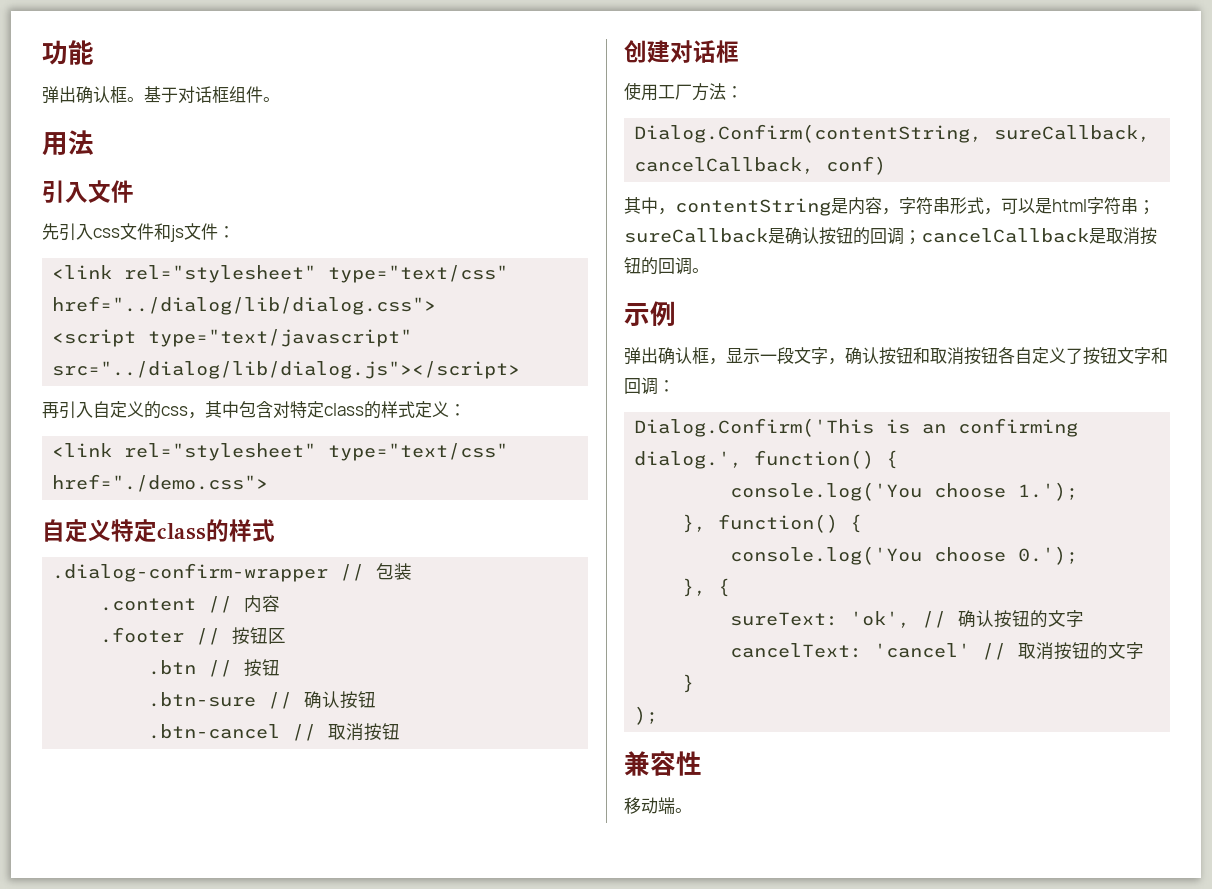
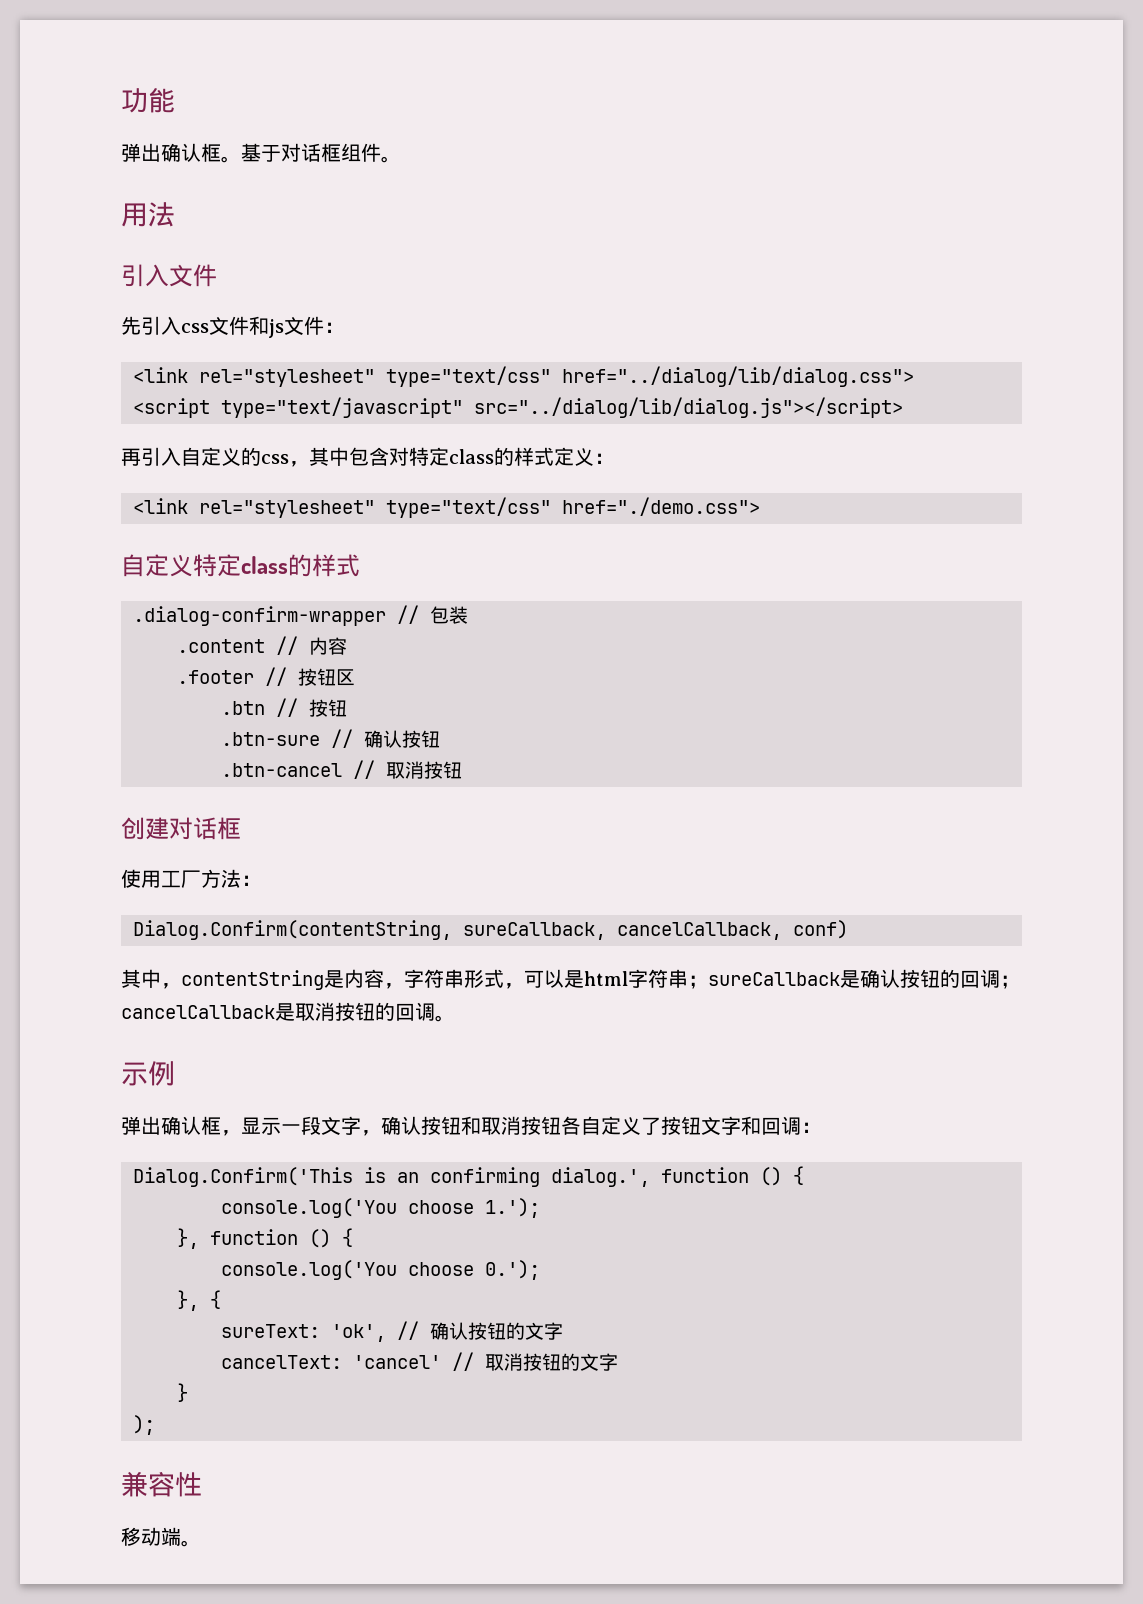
- Dialog.Confirm('This is an confirming dialog.', function() {
+ Dialog.Confirm('This is an confirming dialog.', function () {
- }, function() {
+ }, function () {

